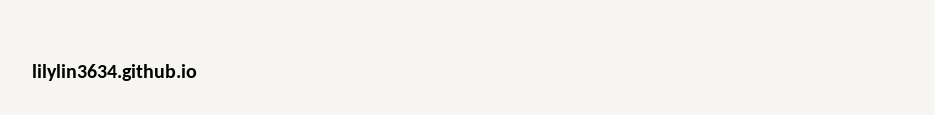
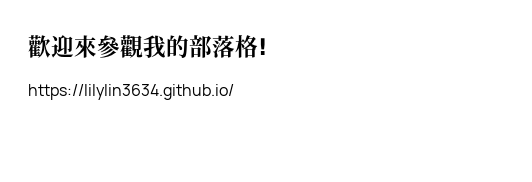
- lilylin3634.github.io
+ 歡迎來參觀我的部落格!
+ https://lilylin3634.github.io/

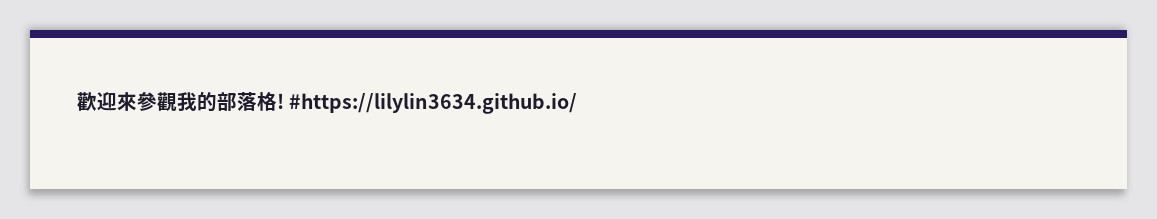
- 歡迎來參觀我的部落格!
- https://lilylin3634.github.io/
+ 歡迎來參觀我的部落格! #https://lilylin3634.github.io/

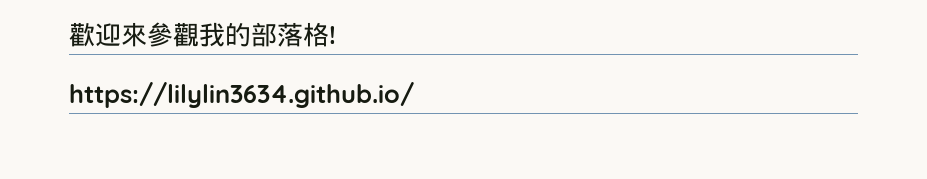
- 歡迎來參觀我的部落格! #https://lilylin3634.github.io/
+ 歡迎來參觀我的部落格!
+ https://lilylin3634.github.io/

